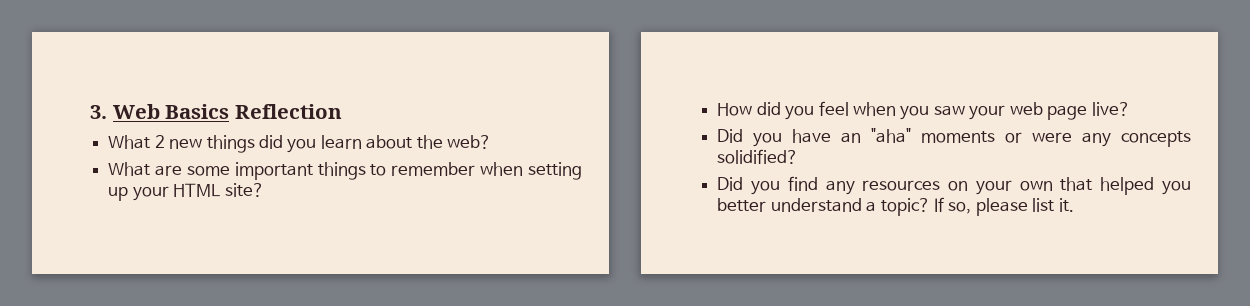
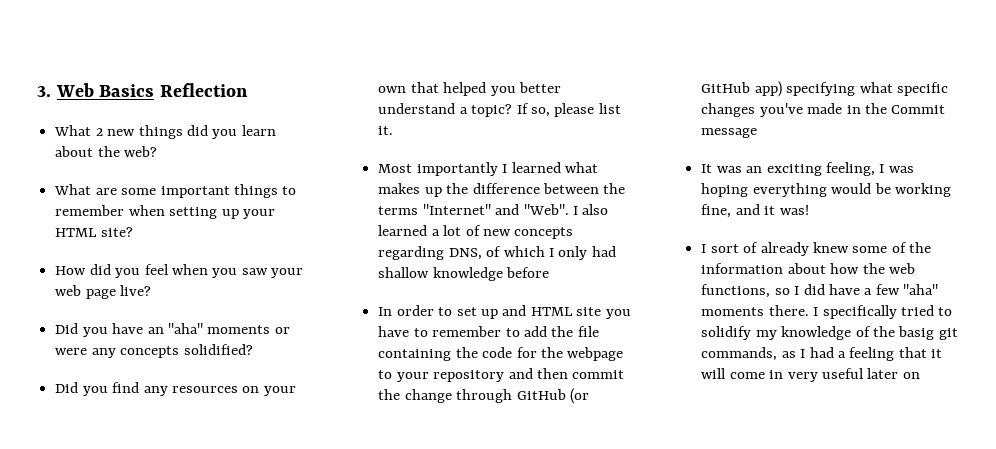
+ Most importantly I learned what makes up the difference between the terms "Internet" and "Web". I also learned a lot of new concepts regarding DNS, of which I only had shallow knowledge before
+ In order to set up and HTML site you have to remember to add the file containing the code for the webpage to your repository and then commit the change through GitHub (or GitHub app) specifying what specific changes you've made in the Commit message
+ It was an exciting feeling, I was hoping everything would be working fine, and it was!
+ I sort of already knew some of the information about how the web functions, so I did have a few "aha" moments there. I specifically tried to solidify my knowledge of the basig git commands, as I had a feeling that it will come in very useful later on

